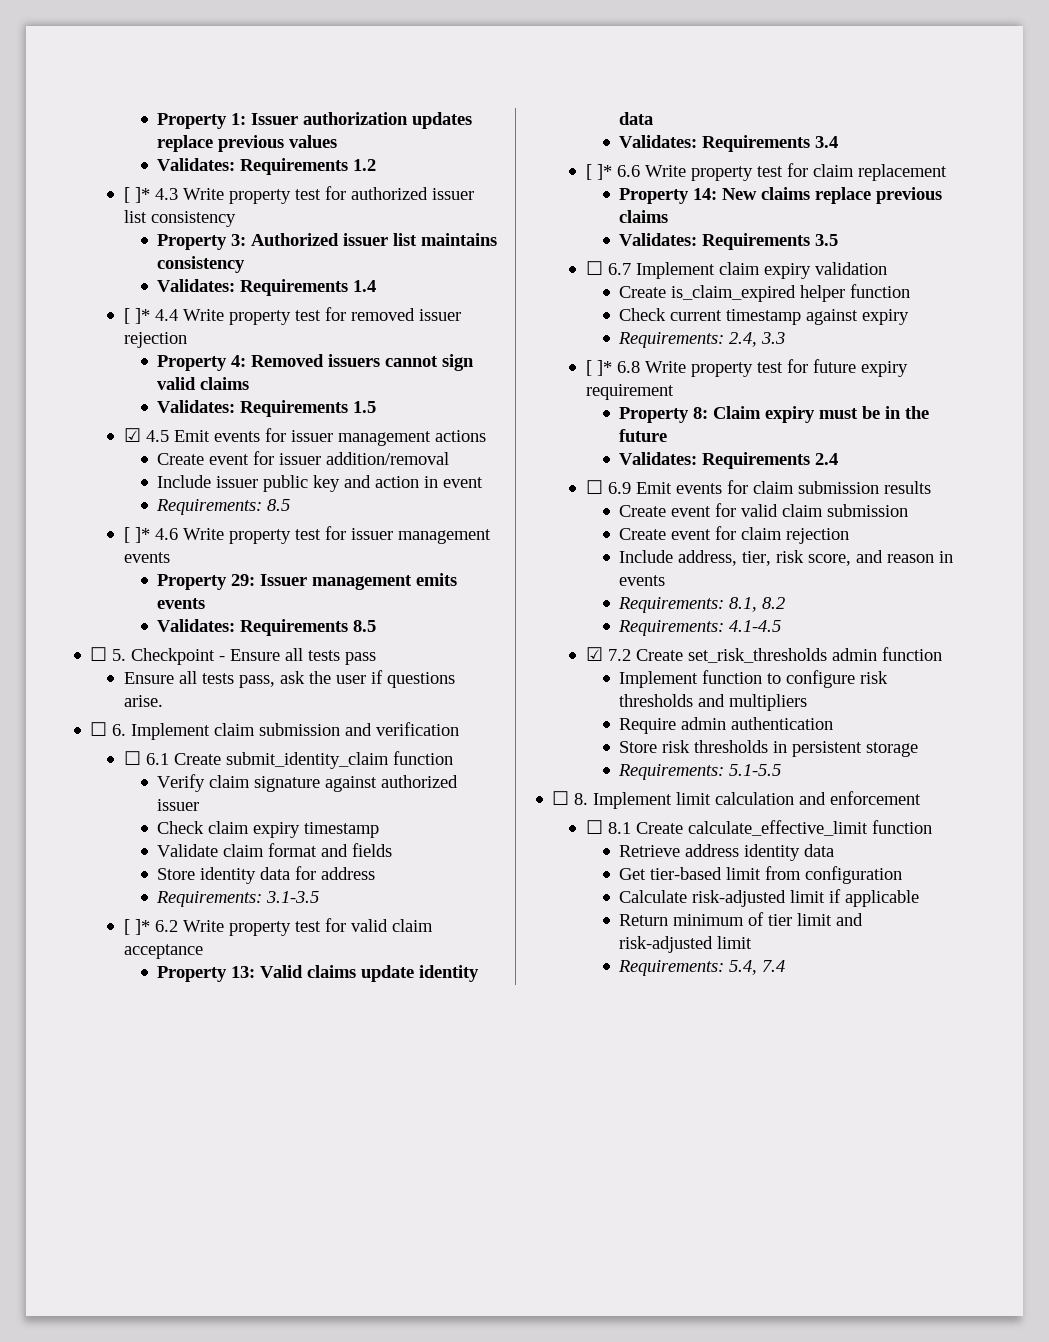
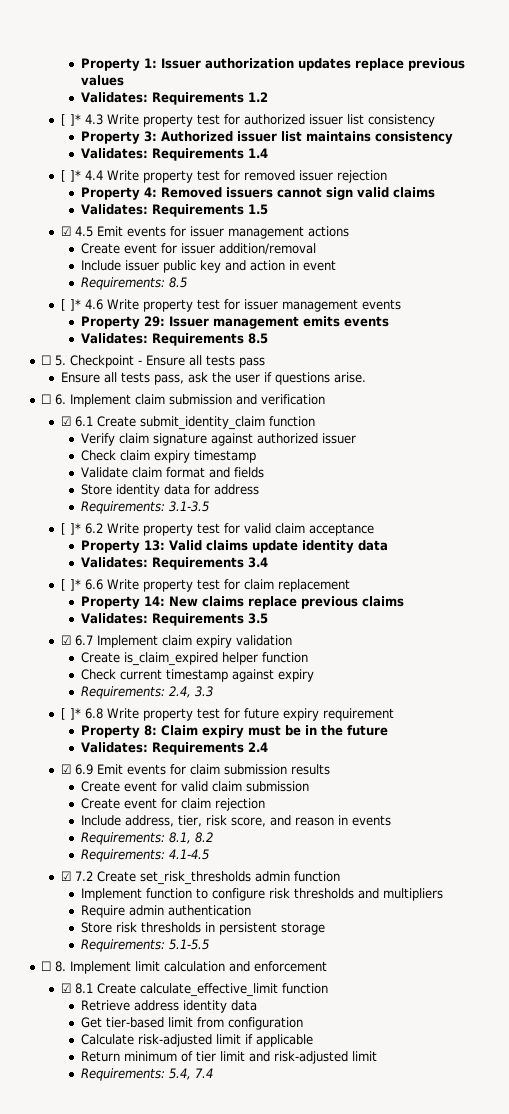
- ☐ 6.1 Create submit_identity_claim function
+ ☑ 6.1 Create submit_identity_claim function
- ☐ 6.7 Implement claim expiry validation
+ ☑ 6.7 Implement claim expiry validation
- ☐ 6.9 Emit events for claim submission results
+ ☑ 6.9 Emit events for claim submission results
- ☐ 8.1 Create calculate_effective_limit function
+ ☑ 8.1 Create calculate_effective_limit function

